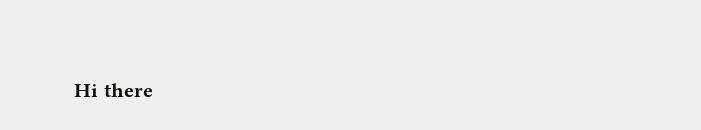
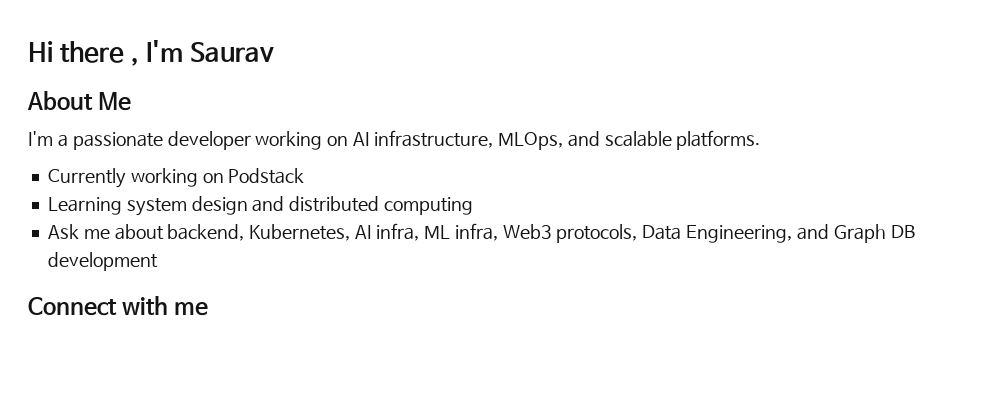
- Hi there
+ Hi there , I'm Saurav
+ About Me
+ I'm a passionate developer working on AI infrastructure, MLOps, and scalable platforms.
+ Currently working on Podstack
+ Learning system design and distributed computing
+ Ask me about backend, Kubernetes, AI infra, ML infra, Web3 protocols, Data Engineering, and Graph DB development
+ Connect with me

